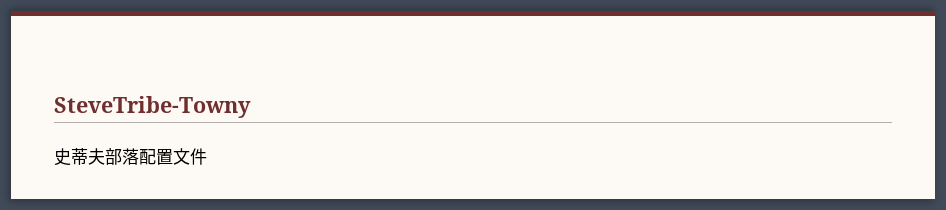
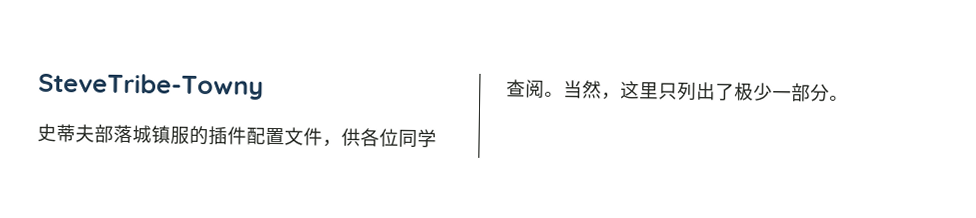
- 史蒂夫部落配置文件
+ 史蒂夫部落城镇服的插件配置文件，供各位同学查阅。当然，这里只列出了极少一部分。

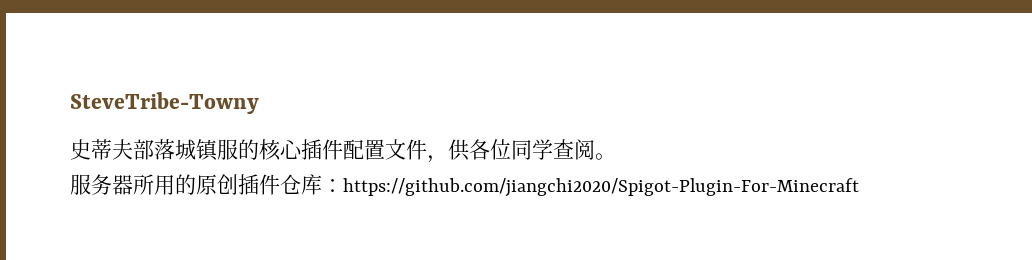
- 史蒂夫部落城镇服的插件配置文件，供各位同学查阅。当然，这里只列出了极少一部分。
+ 史蒂夫部落城镇服的核心插件配置文件，供各位同学查阅。
+ 服务器所用的原创插件仓库：https://github.com/jiangchi2020/Spigot-Plugin-For-Minecraft

